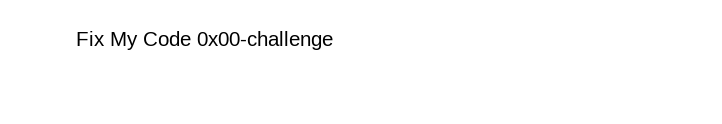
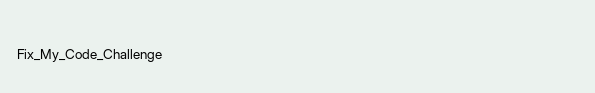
- Fix My Code 0x00-challenge
+ Fix_My_Code_Challenge

